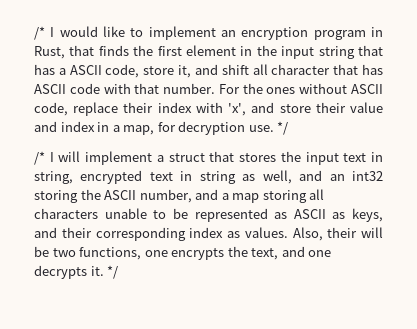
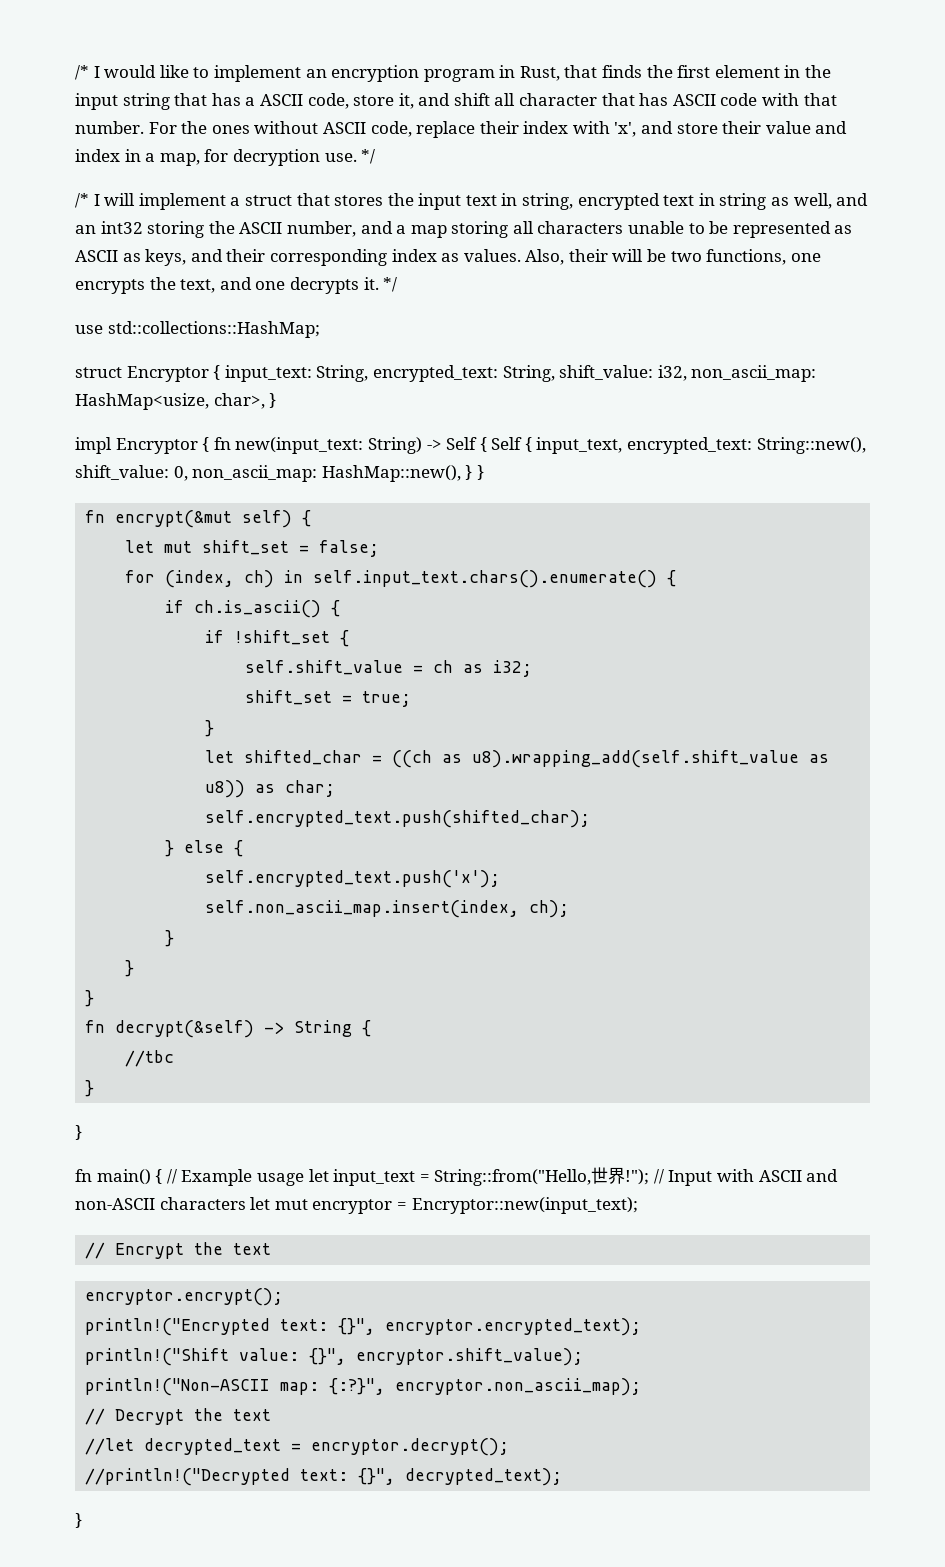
+ use std::collections::HashMap;
+ struct Encryptor { input_text: String, encrypted_text: String, shift_value: i32, non_ascii_map: HashMap<usize, char>, }
+ impl Encryptor { fn new(input_text: String) -> Self { Self { input_text, encrypted_text: String::new(), shift_value: 0, non_ascii_map: HashMap::new(), } }
+ fn encrypt(&mut self) {
+ let mut shift_set = false;
+ for (index, ch) in self.input_text.chars().enumerate() {
+ if ch.is_ascii() {
+ if !shift_set {
+ self.shift_value = ch as i32;
+ shift_set = true;
+ }
+ let shifted_char = ((ch as u8).wrapping_add(self.shift_value as u8)) as char;
+ self.encrypted_text.push(shifted_char);
+ } else {
+ self.encrypted_text.push('x');
+ self.non_ascii_map.insert(index, ch);
+ }
+ }
+ }
+ fn decrypt(&self) -> String {
+ //tbc
+ }
+ }
+ fn main() { // Example usage let input_text = String::from("Hello,世界!"); // Input with ASCII and non-ASCII characters let mut encryptor = Encryptor::new(input_text);
+ // Encrypt the text
+ encryptor.encrypt();
+ println!("Encrypted text: {}", encryptor.encrypted_text);
+ println!("Shift value: {}", encryptor.shift_value);
+ println!("Non-ASCII map: {:?}", encryptor.non_ascii_map);
+ // Decrypt the text
+ //let decrypted_text = encryptor.decrypt();
+ //println!("Decrypted text: {}", decrypted_text);
+ }

